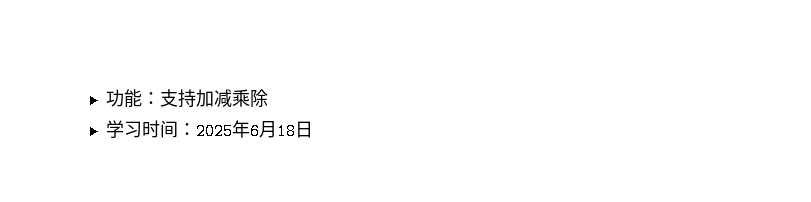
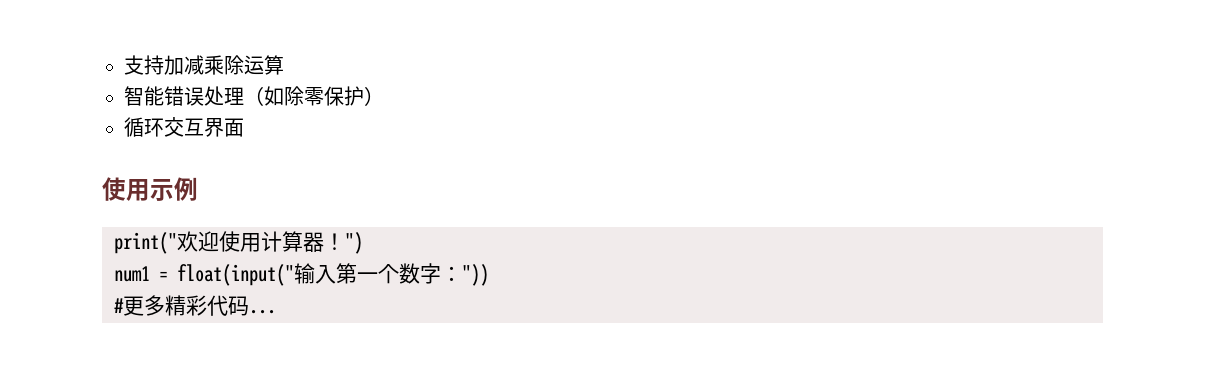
- 功能：支持加减乘除
- 学习时间：2025年6月18日
+ 支持加减乘除运算
+ 智能错误处理（如除零保护）
+ 循环交互界面
+ 使用示例
+ print("欢迎使用计算器！")
+ num1 = float(input("输入第一个数字："))
+ #更多精彩代码...

